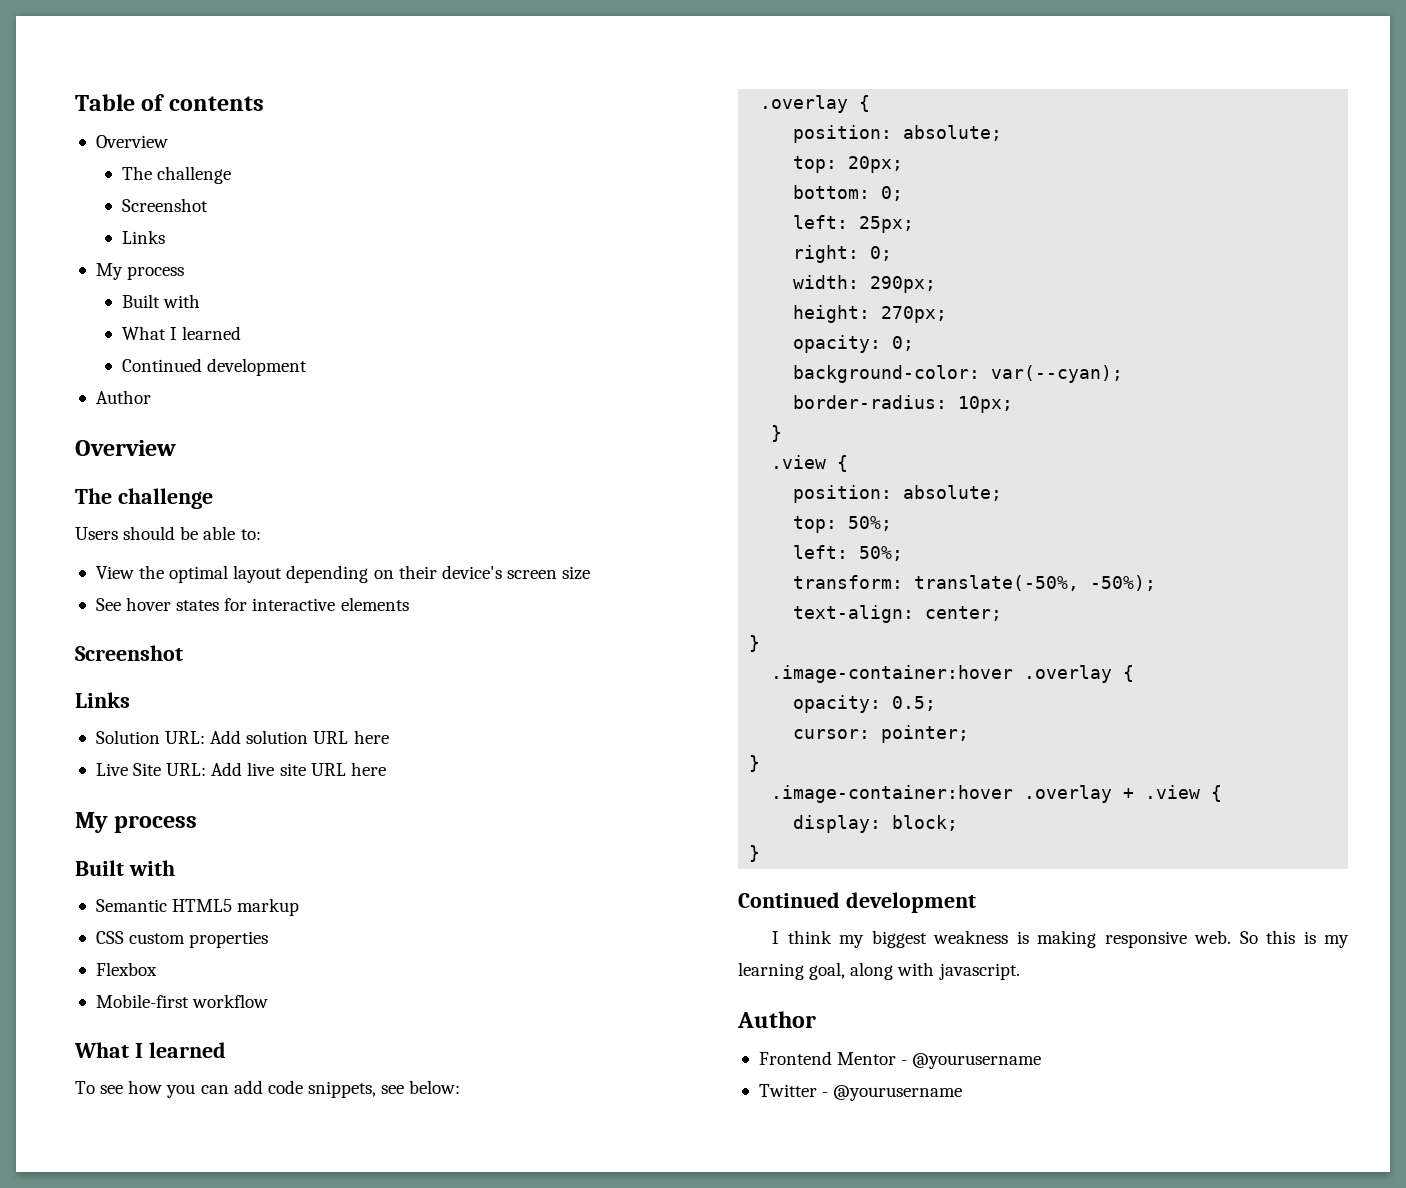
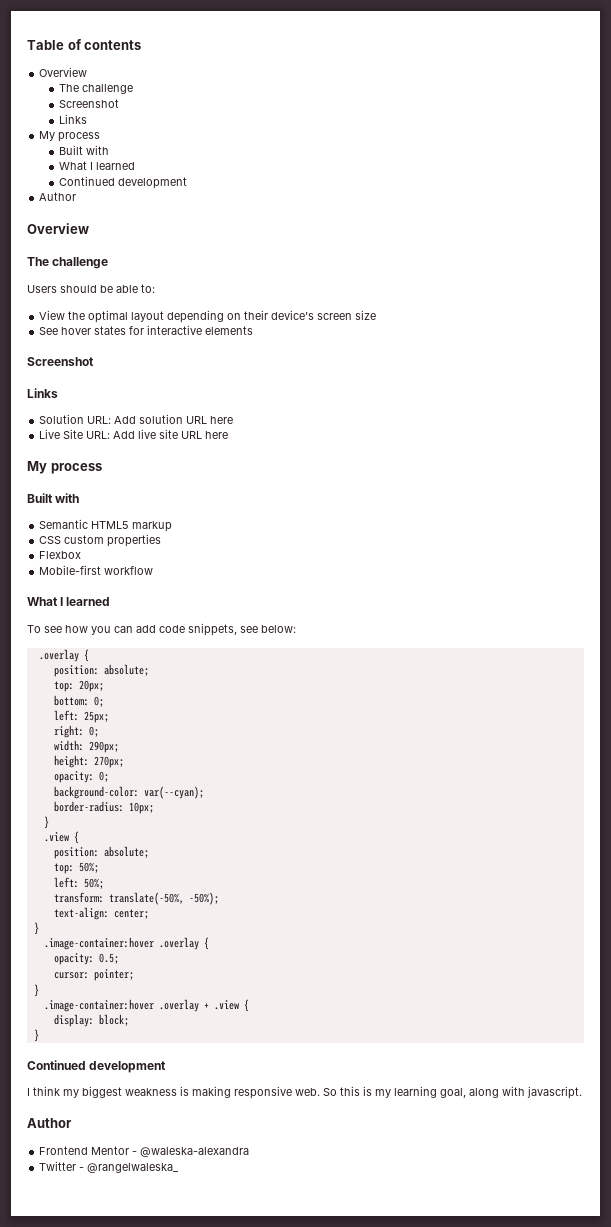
- Frontend Mentor - @yourusername
+ Frontend Mentor - @waleska-alexandra
- Twitter - @yourusername
+ Twitter - @rangelwaleska_

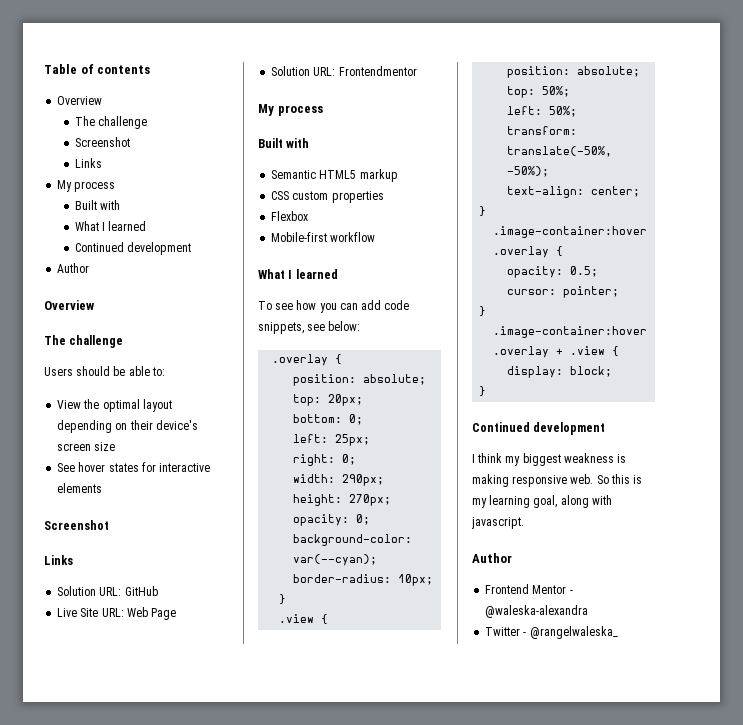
- Solution URL: Add solution URL here
+ Solution URL: GitHub
- Live Site URL: Add live site URL here
+ Live Site URL: Web Page
+ Solution URL: Frontendmentor

